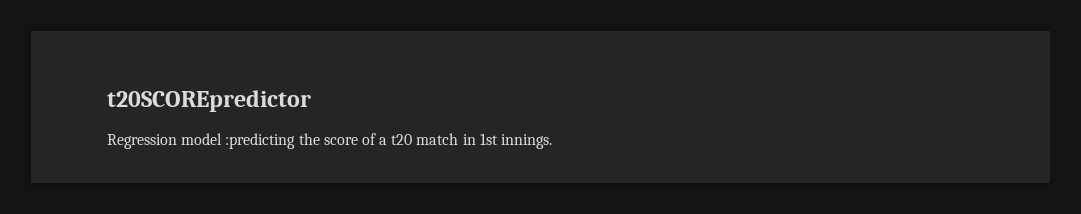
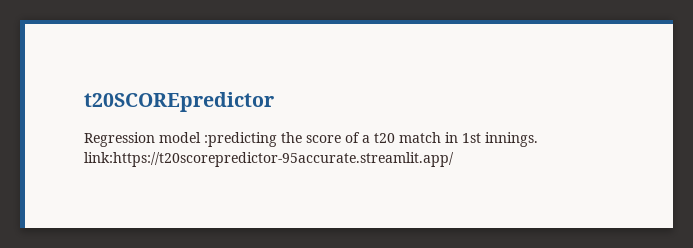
- Regression model :predicting the score of a t20 match in 1st innings.
+ Regression model :predicting the score of a t20 match in 1st innings. link:https://t20scorepredictor-95accurate.streamlit.app/

